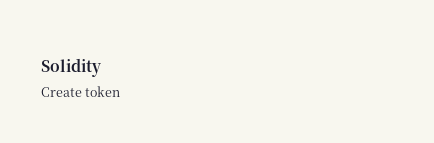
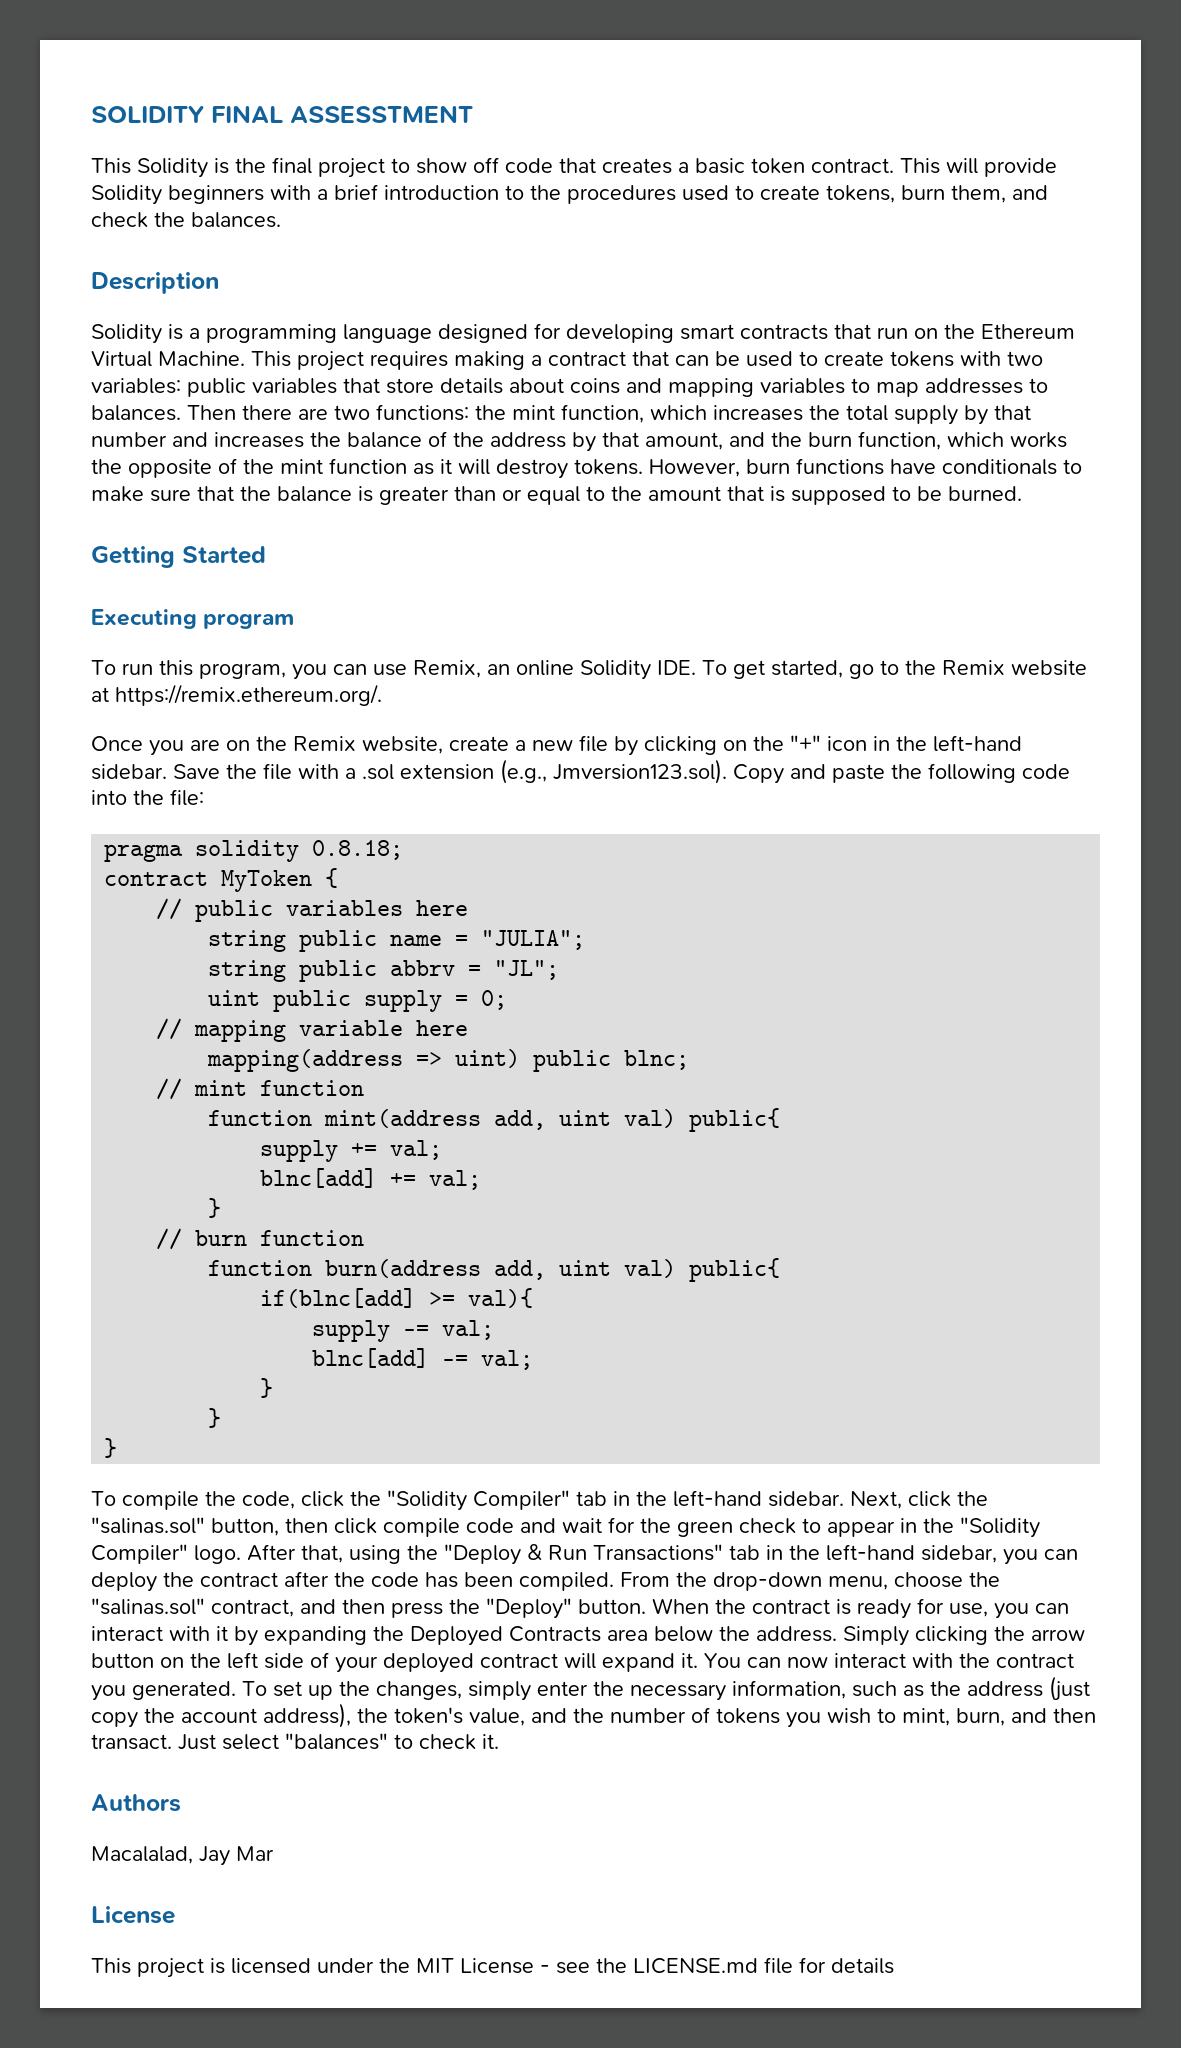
- Solidity
- Create token
+ SOLIDITY FINAL ASSESSTMENT
+ This Solidity is the final project to show off code that creates a basic token contract. This will provide Solidity beginners with a brief introduction to the procedures used to create tokens, burn them, and check the balances.
+ Description
+ Solidity is a programming language designed for developing smart contracts that run on the Ethereum Virtual Machine. This project requires making a contract that can be used to create tokens with two variables: public variables that store details about coins and mapping variables to map addresses to balances. Then there are two functions: the mint function, which increases the total supply by that number and increases the balance of the address by that amount, and the burn function, which works the opposite of the mint function as it will destroy tokens. However, burn functions have conditionals to make sure that the balance is greater than or equal to the amount that is supposed to be burned.
+ Getting Started
+ Executing program
+ To run this program, you can use Remix, an online Solidity IDE. To get started, go to the Remix website at https://remix.ethereum.org/.
+ Once you are on the Remix website, create a new file by clicking on the "+" icon in the left-hand sidebar. Save the file with a .sol extension (e.g., Jmversion123.sol). Copy and paste the following code into the file:
+ pragma solidity 0.8.18;
+ contract MyToken {
+ // public variables here
+ string public name = "JULIA";
+ string public abbrv = "JL";
+ uint public supply = 0;
+ // mapping variable here
+ mapping(address => uint) public blnc;
+ // mint function
+ function mint(address add, uint val) public{
+ supply += val;
+ blnc[add] += val;
+ }
+ // burn function
+ function burn(address add, uint val) public{
+ if(blnc[add] >= val){
+ supply -= val;
+ blnc[add] -= val;
+ }
+ }
+ }
+ To compile the code, click the "Solidity Compiler" tab in the left-hand sidebar. Next, click the "salinas.sol" button, then click compile code and wait for the green check to appear in the "Solidity Compiler" logo. After that, using the "Deploy & Run Transactions" tab in the left-hand sidebar, you can deploy the contract after the code has been compiled. From the drop-down menu, choose the "salinas.sol" contract, and then press the "Deploy" button. When the contract is ready for use, you can interact with it by expanding the Deployed Contracts area below the address. Simply clicking the arrow button on the left side of your deployed contract will expand it. You can now interact with the contract you generated. To set up the changes, simply enter the necessary information, such as the address (just copy the account address), the token's value, and the number of tokens you wish to mint, burn, and then transact. Just select "balances" to check it.
+ Authors
+ Macalalad, Jay Mar
+ License
+ This project is licensed under the MIT License - see the LICENSE.md file for details

